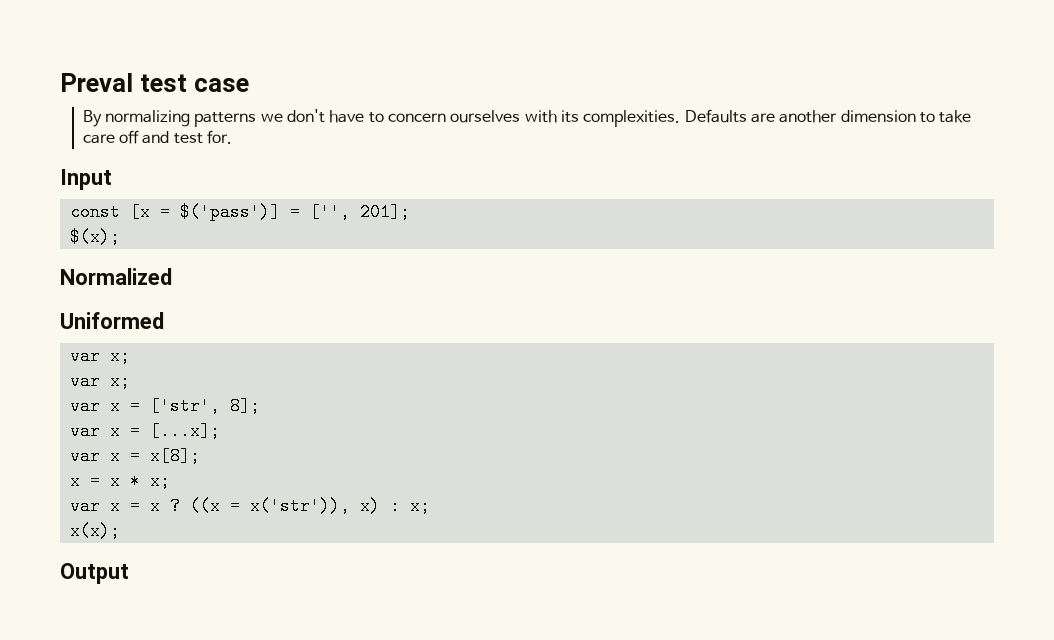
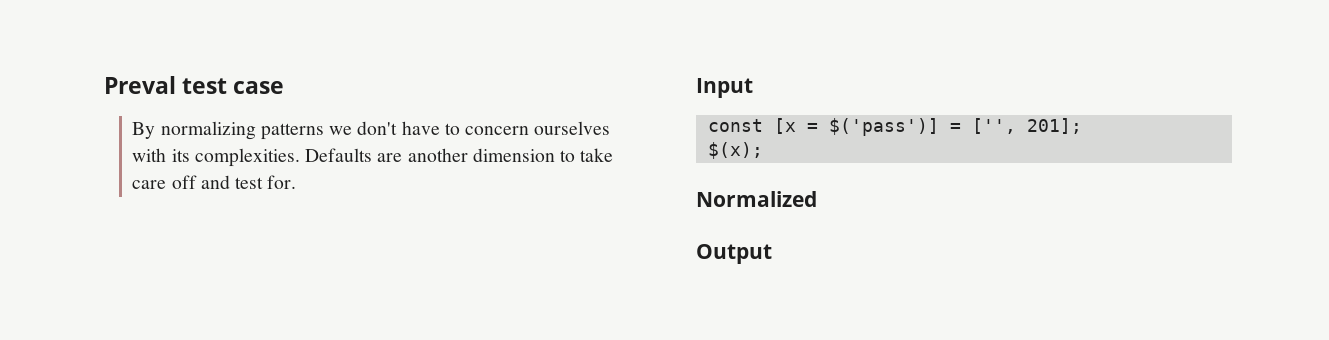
- Uniformed
- var x;
- var x;
- var x = ['str', 8];
- var x = [...x];
- var x = x[8];
- x = x * x;
- var x = x ? ((x = x('str')), x) : x;
- x(x);

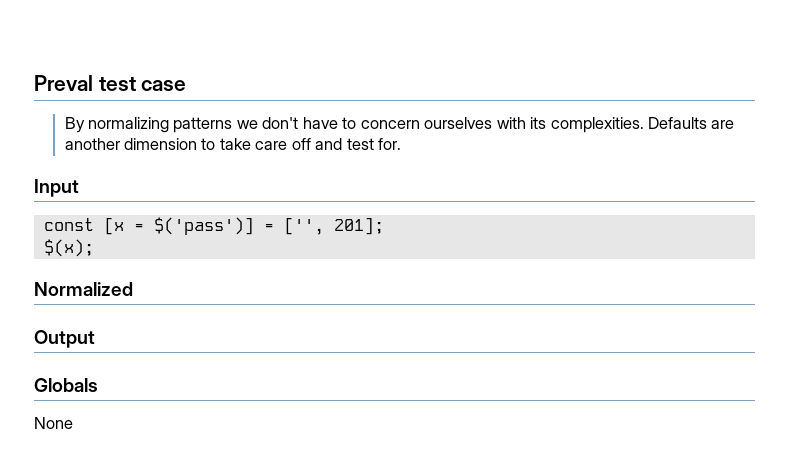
+ Globals
+ None

